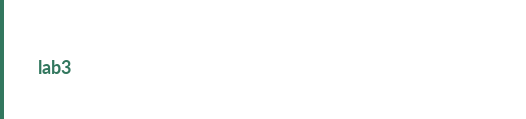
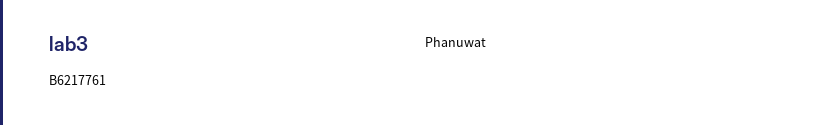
+ B6217761
+ Phanuwat

